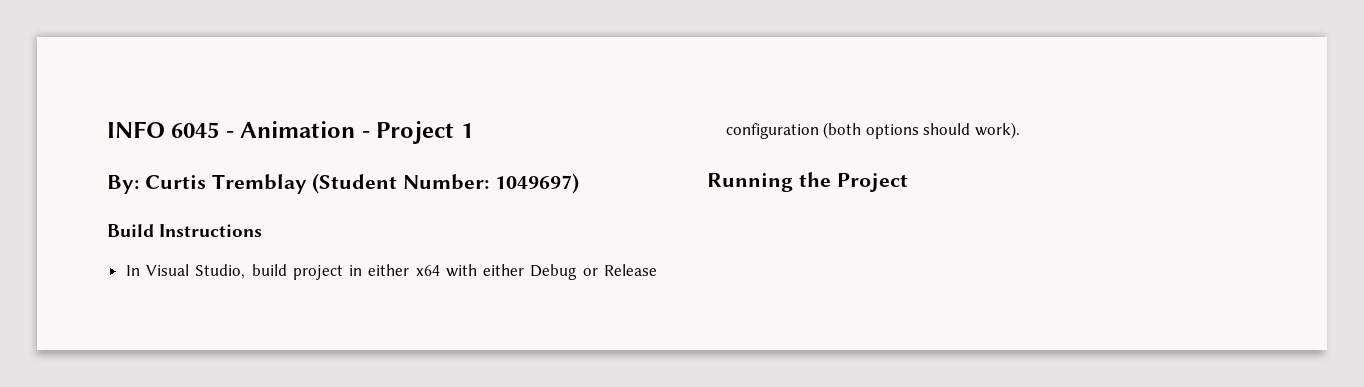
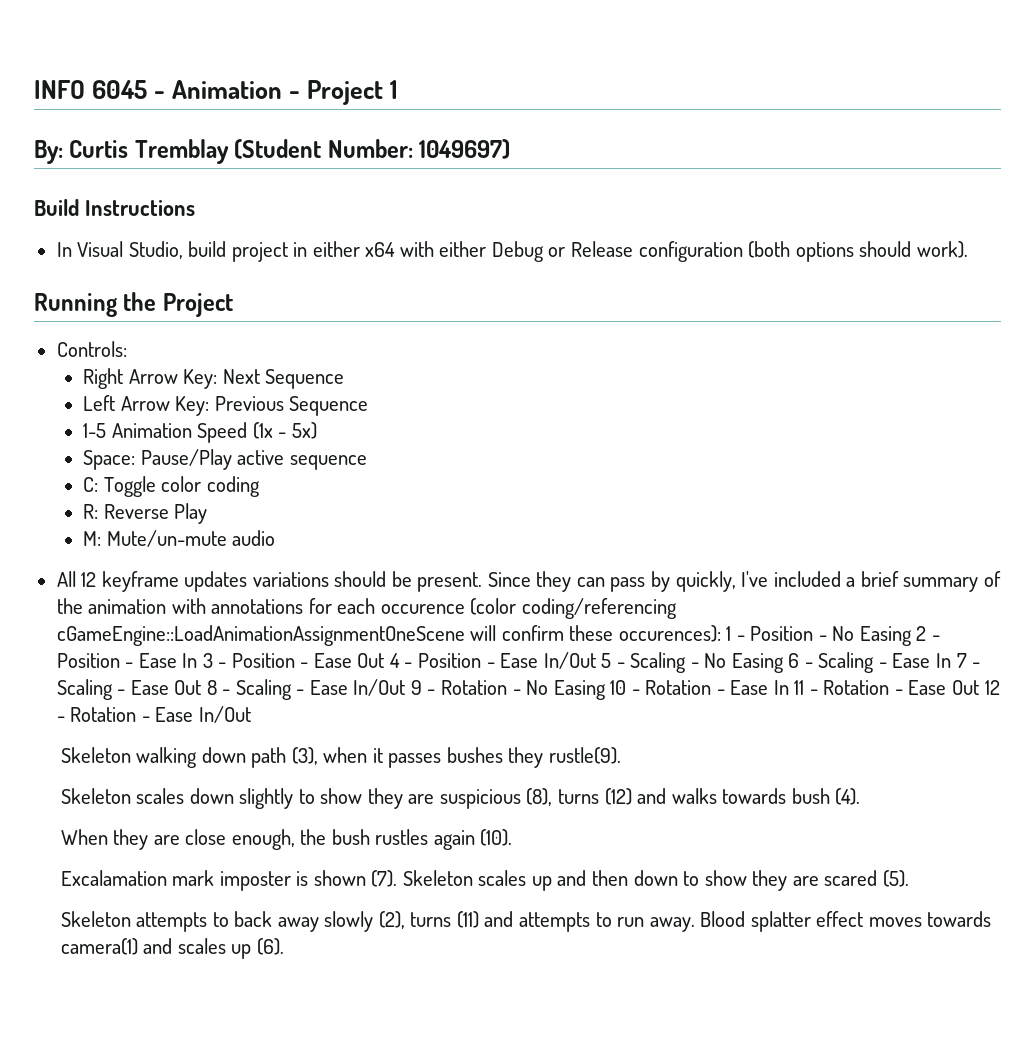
+ Controls:
+ Right Arrow Key: Next Sequence
+ Left Arrow Key: Previous Sequence
+ 1-5 Animation Speed (1x - 5x)
+ Space: Pause/Play active sequence
+ C: Toggle color coding
+ R: Reverse Play
+ M: Mute/un-mute audio
+ All 12 keyframe updates variations should be present. Since they can pass by quickly, I've included a brief summary of the animation with annotations for each occurence (color coding/referencing cGameEngine::LoadAnimationAssignmentOneScene will confirm these occurences): 1 - Position - No Easing 2 - Position - Ease In 3 - Position - Ease Out 4 - Position - Ease In/Out 5 - Scaling - No Easing 6 - Scaling - Ease In 7 - Scaling - Ease Out 8 - Scaling - Ease In/Out 9 - Rotation - No Easing 10 - Rotation - Ease In 11 - Rotation - Ease Out 12 - Rotation - Ease In/Out
+ Skeleton walking down path (3), when it passes bushes they rustle(9).
+ Skeleton scales down slightly to show they are suspicious (8), turns (12) and walks towards bush (4).
+ When they are close enough, the bush rustles again (10).
+ Excalamation mark imposter is shown (7). Skeleton scales up and then down to show they are scared (5).
+ Skeleton attempts to back away slowly (2), turns (11) and attempts to run away. Blood splatter effect moves towards camera(1) and scales up (6).

